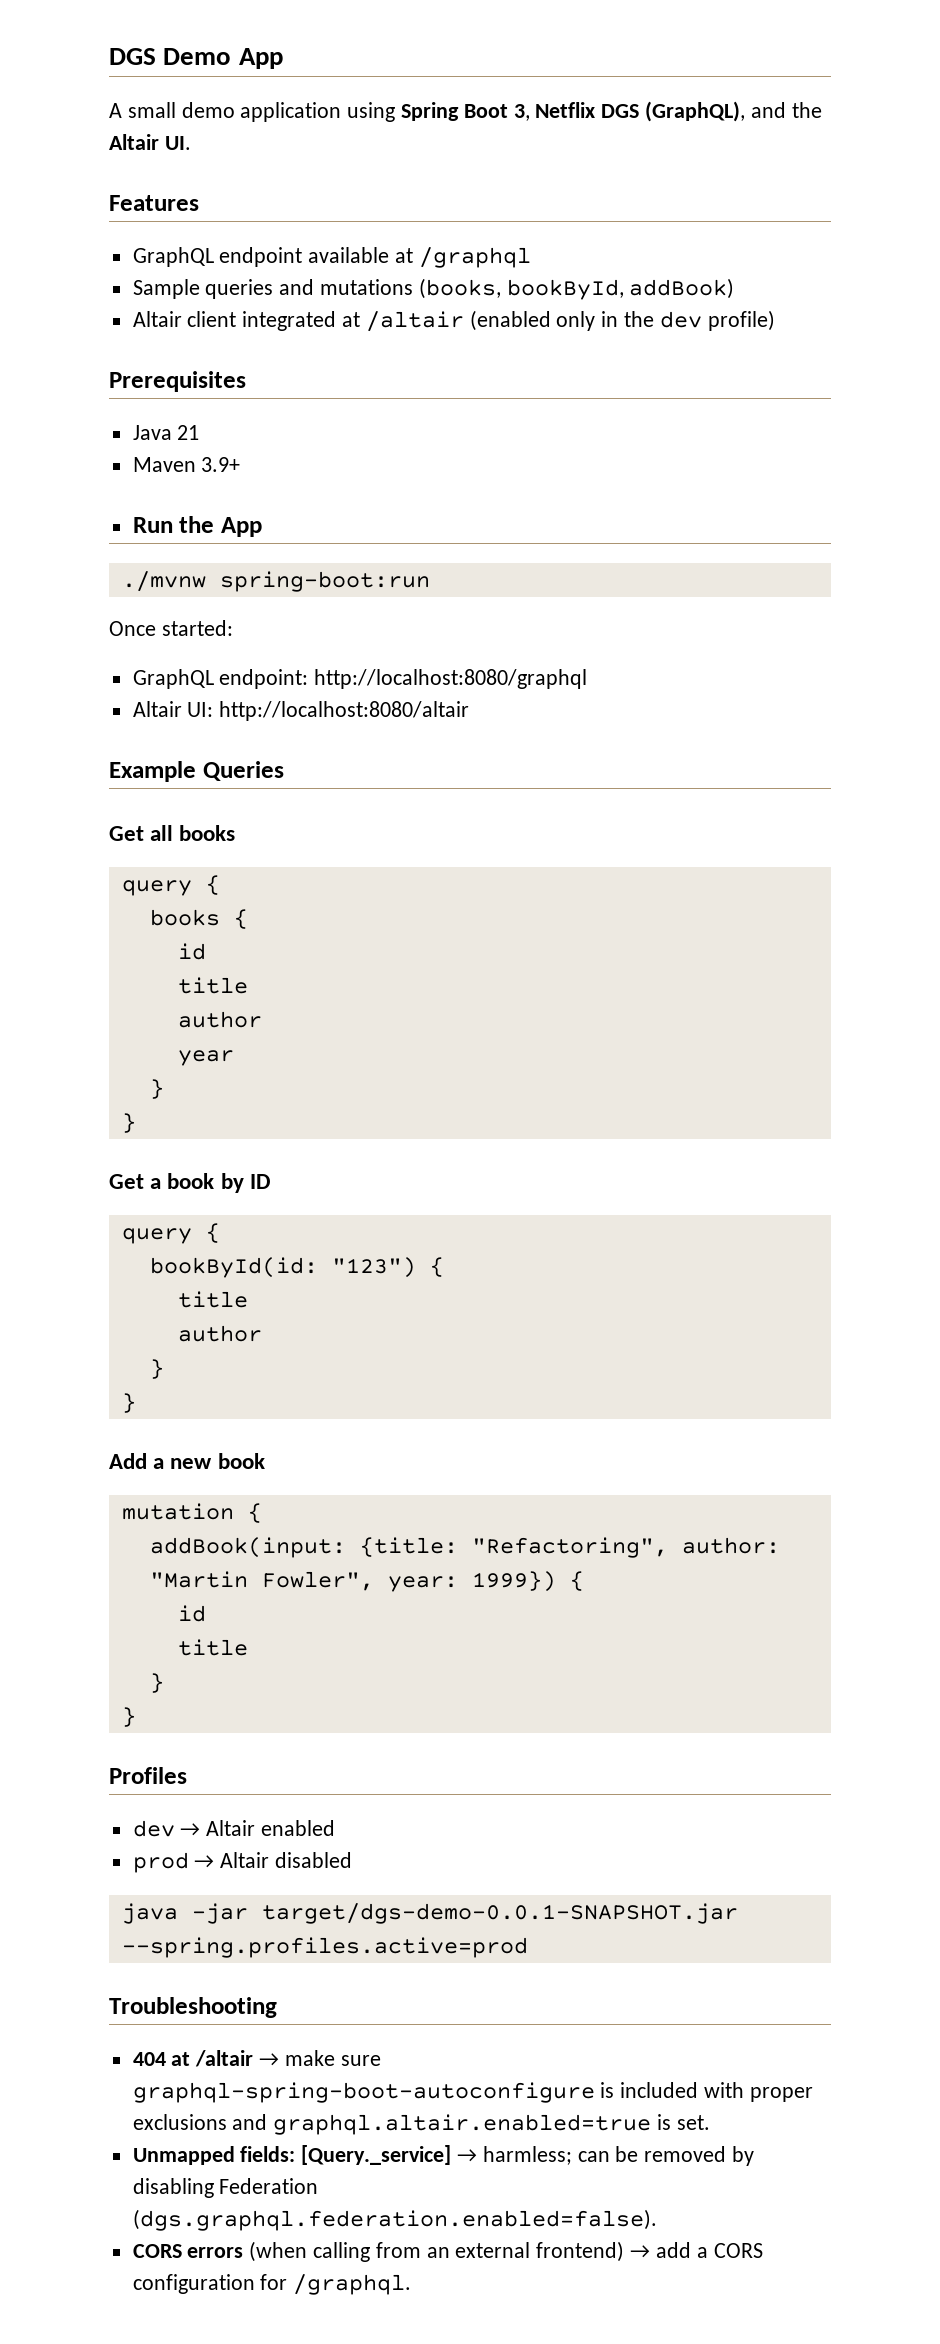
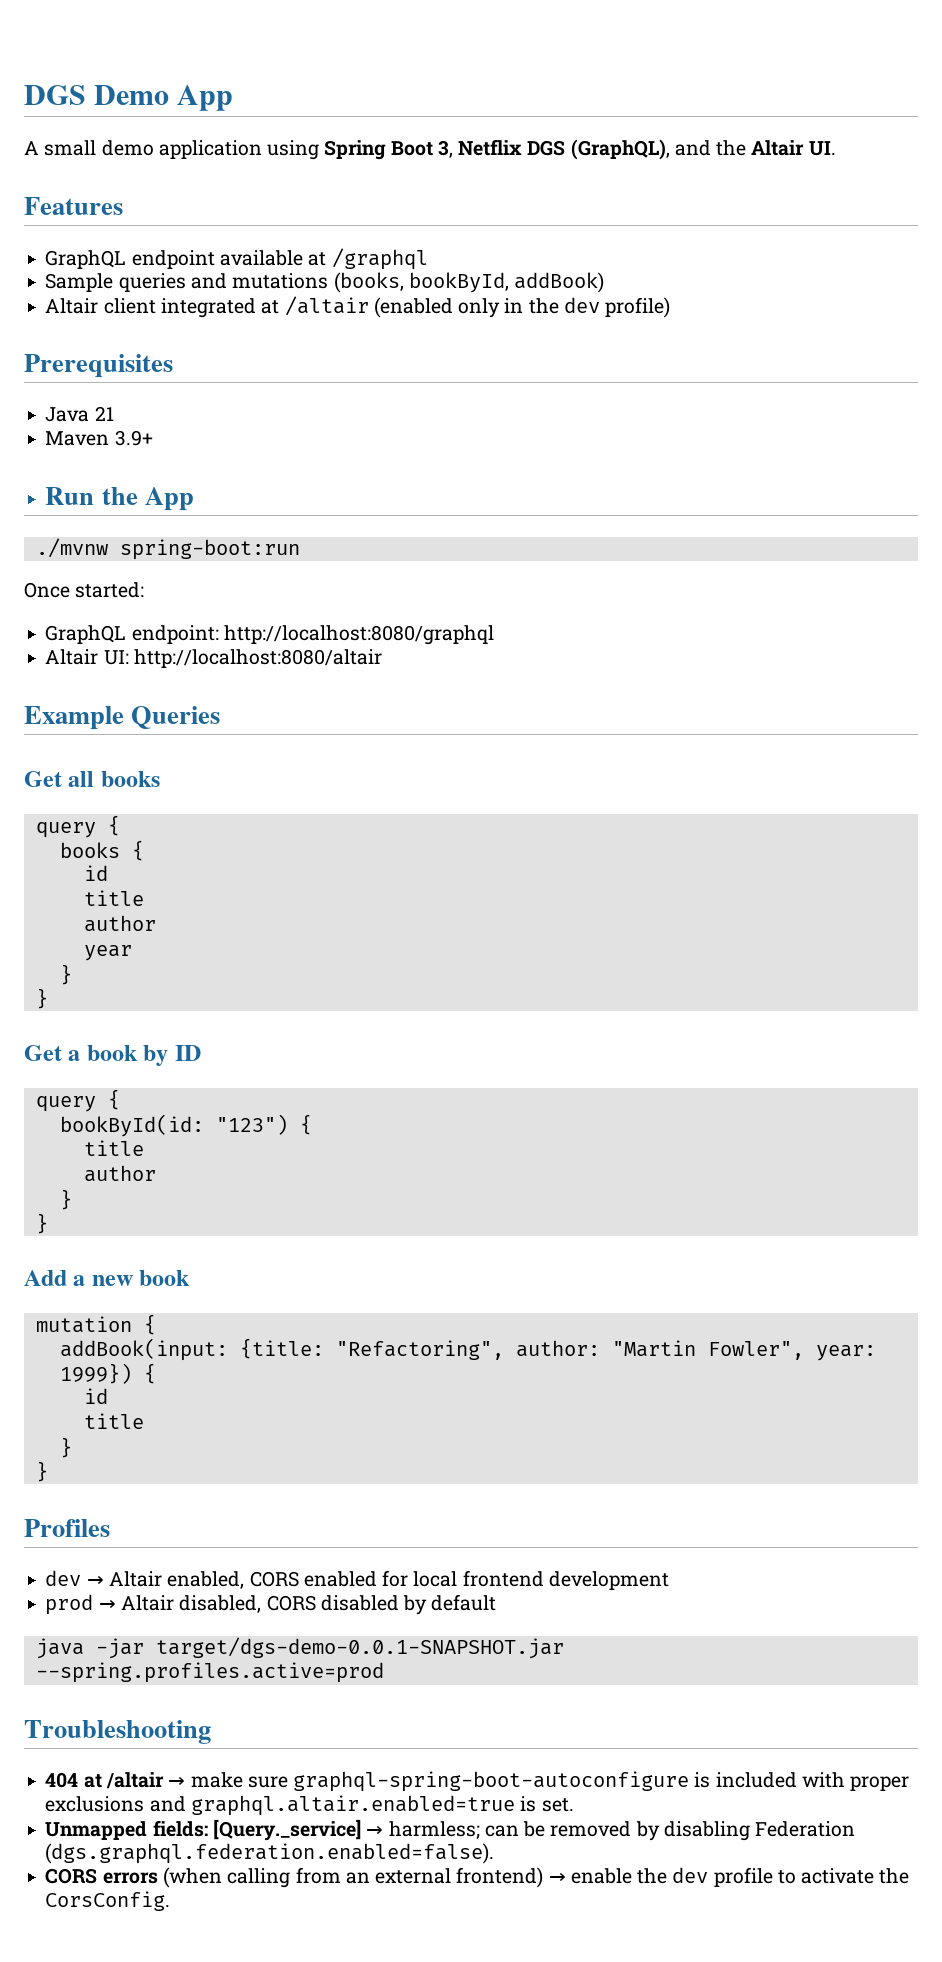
- dev → Altair enabled
+ dev → Altair enabled, CORS enabled for local frontend development
- prod → Altair disabled
+ prod → Altair disabled, CORS disabled by default
- CORS errors (when calling from an external frontend) → add a CORS configuration for /graphql.
+ CORS errors (when calling from an external frontend) → enable the dev profile to activate the CorsConfig.

